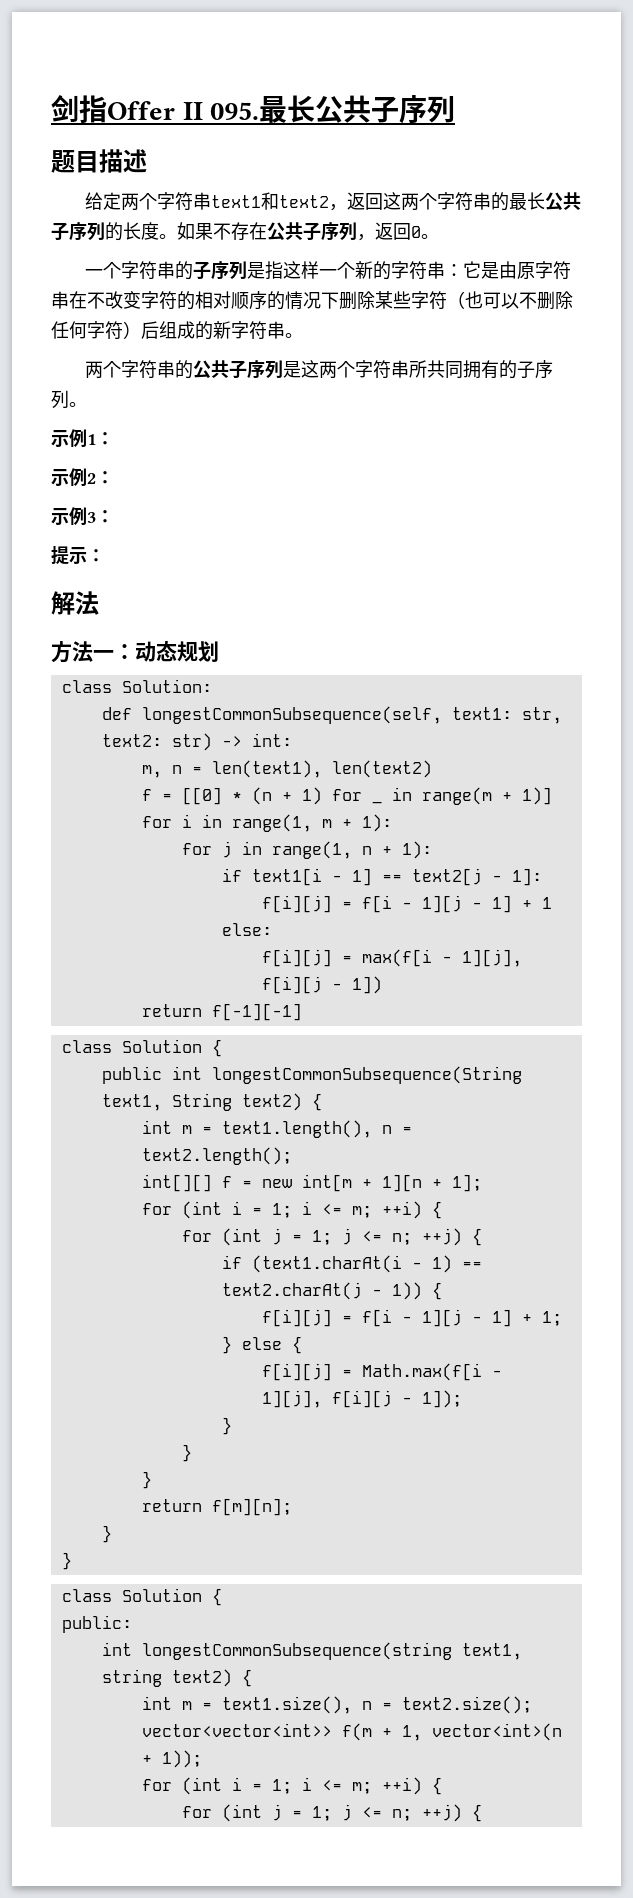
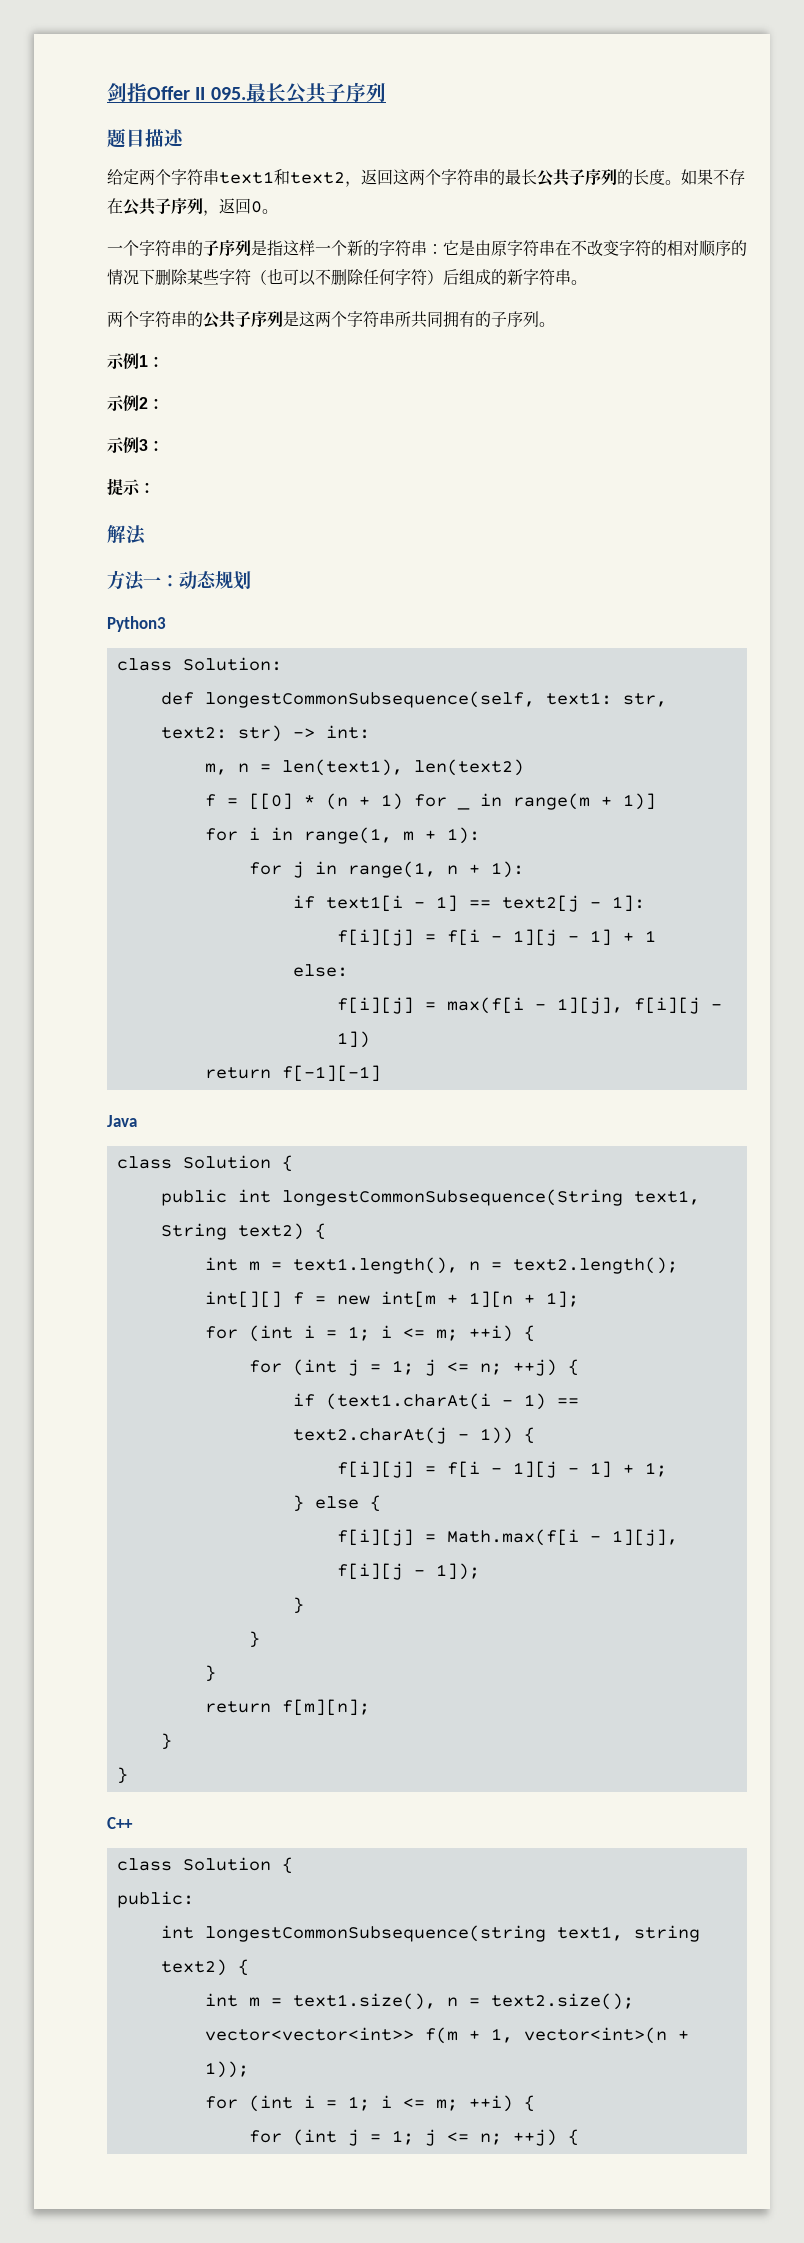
+ Python3
+ Java
+ C++

